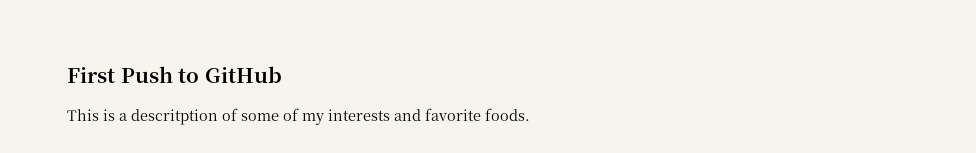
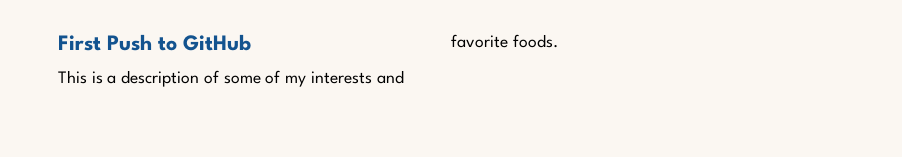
- This is a descritption of some of my interests and favorite foods.
+ This is a description of some of my interests and favorite foods.

